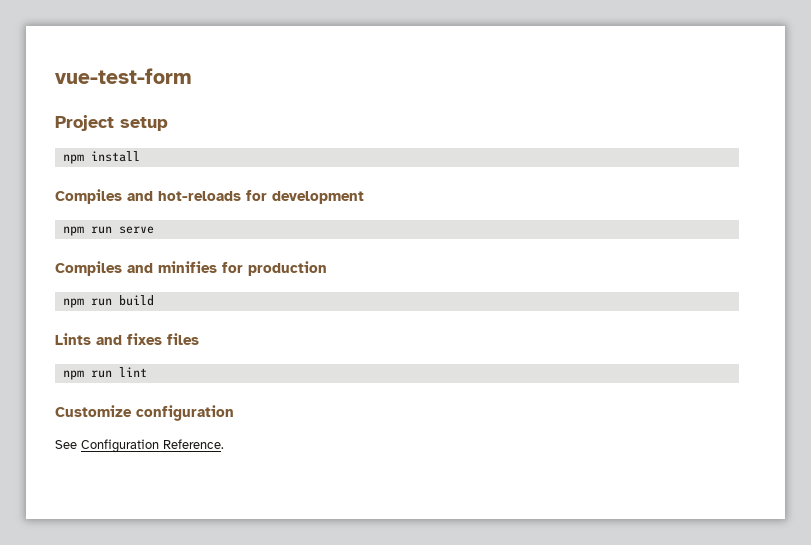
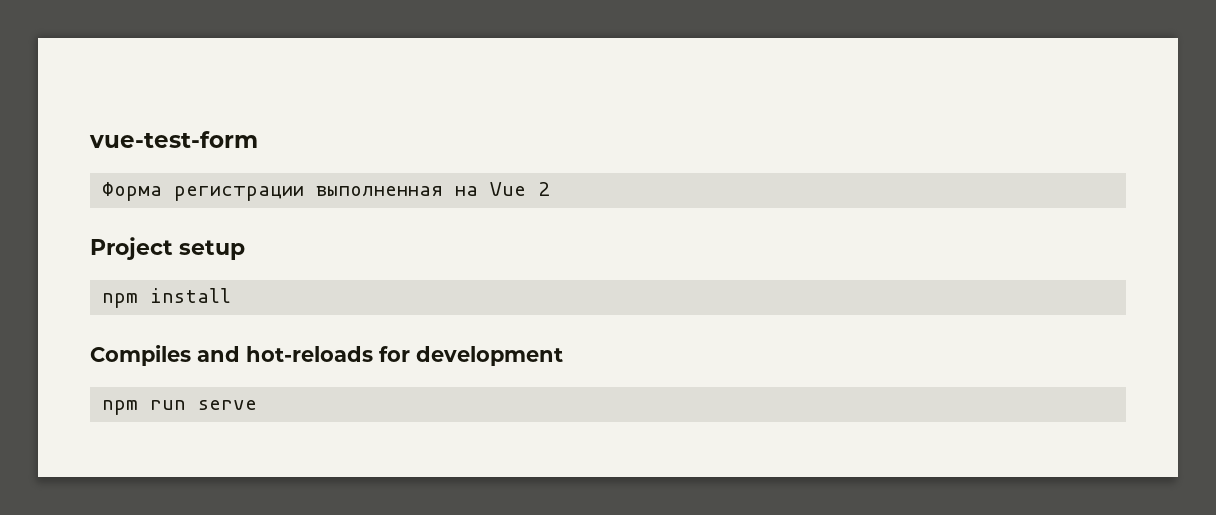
+ Форма регистрации выполненная на Vue 2
- Compiles and minifies for production
- npm run build
- Lints and fixes files
- npm run lint
- Customize configuration
- See Configuration Reference.

